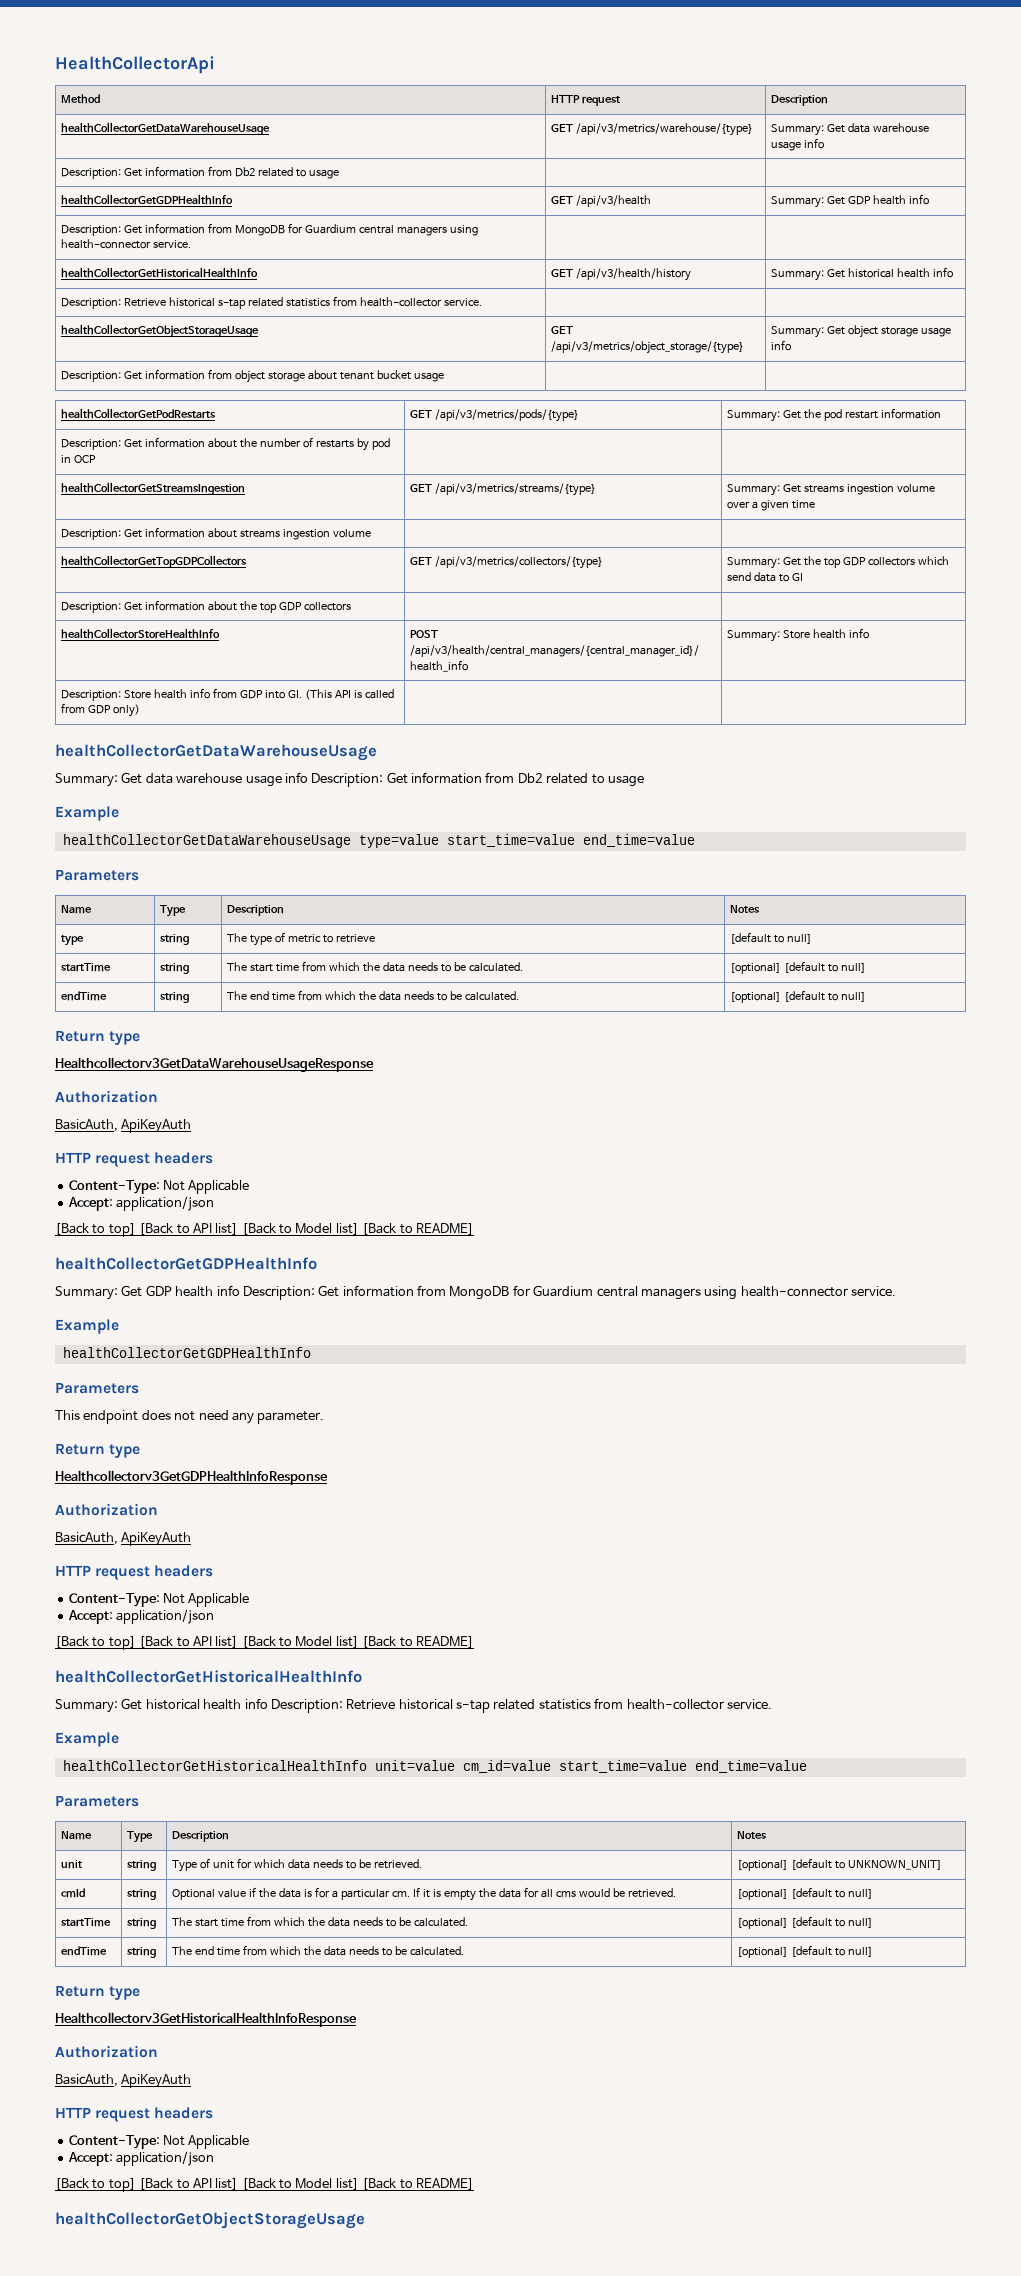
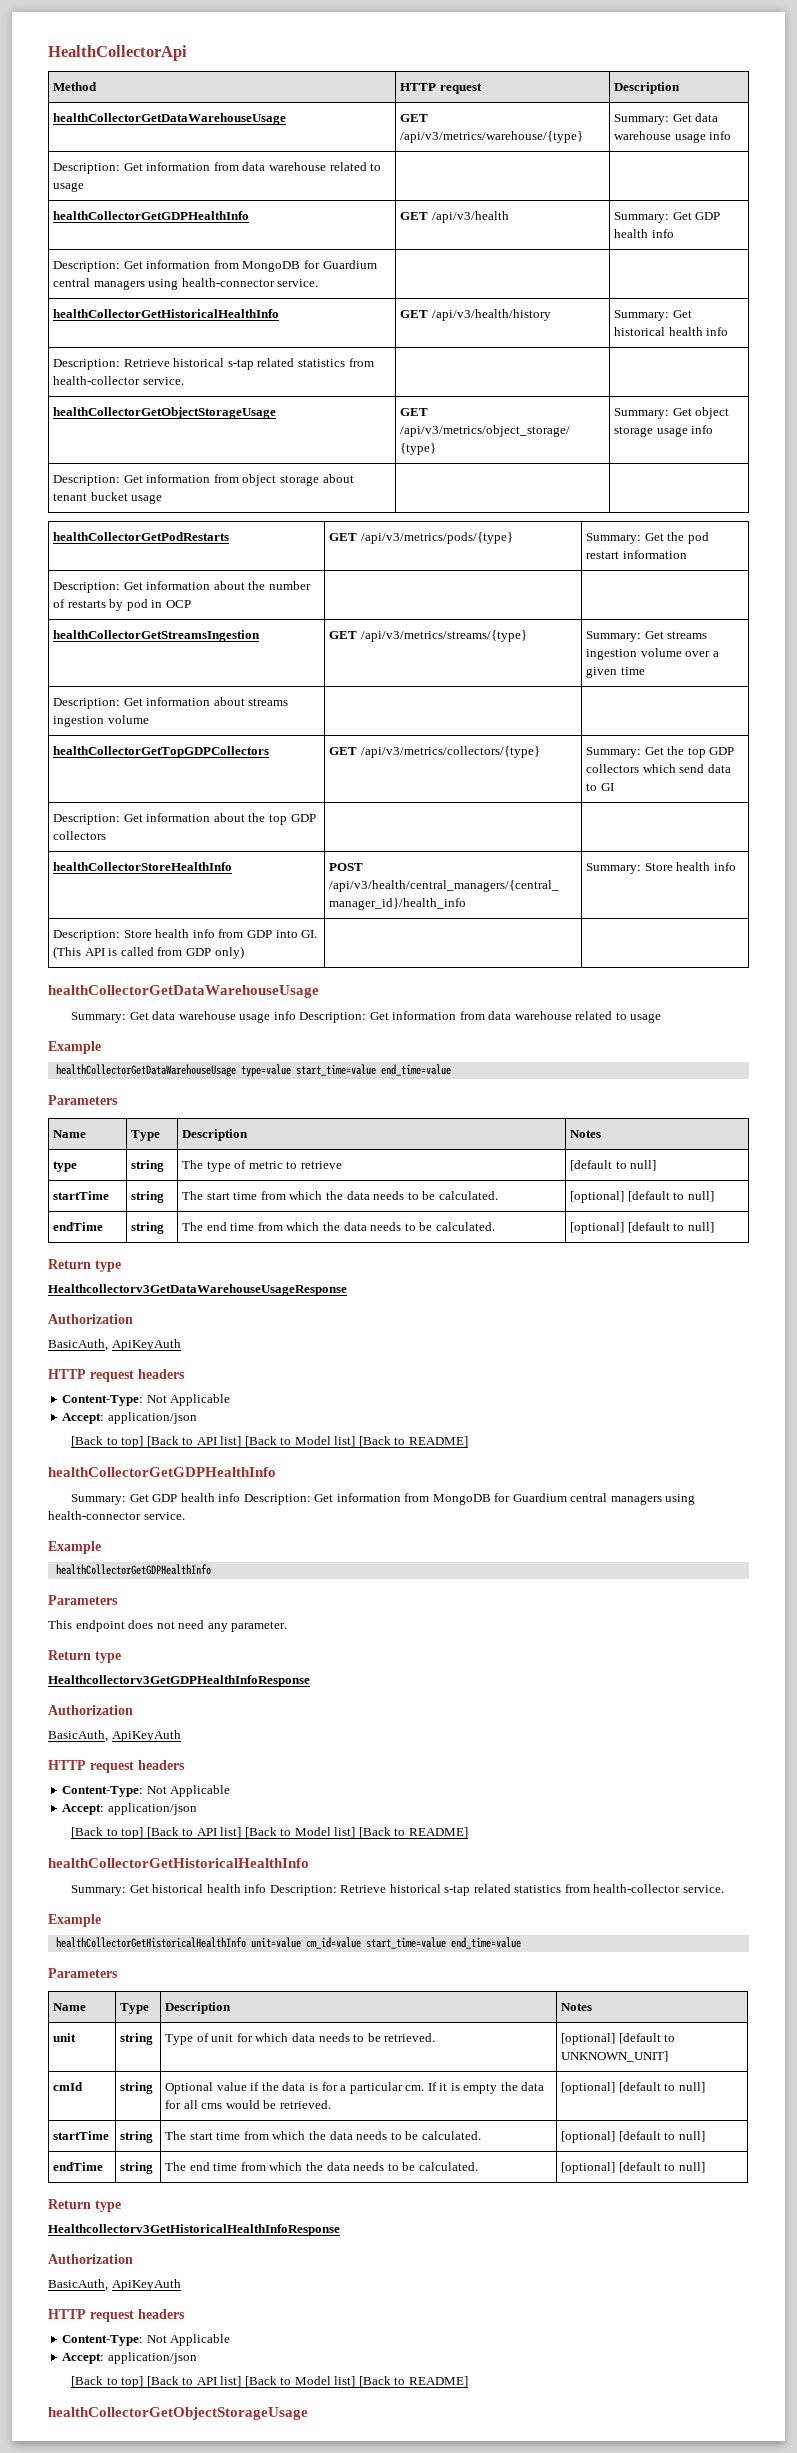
- Description: Get information from Db2 related to usage | |
+ Description: Get information from data warehouse related to usage | |
- Summary: Get data warehouse usage info Description: Get information from Db2 related to usage
+ Summary: Get data warehouse usage info Description: Get information from data warehouse related to usage

